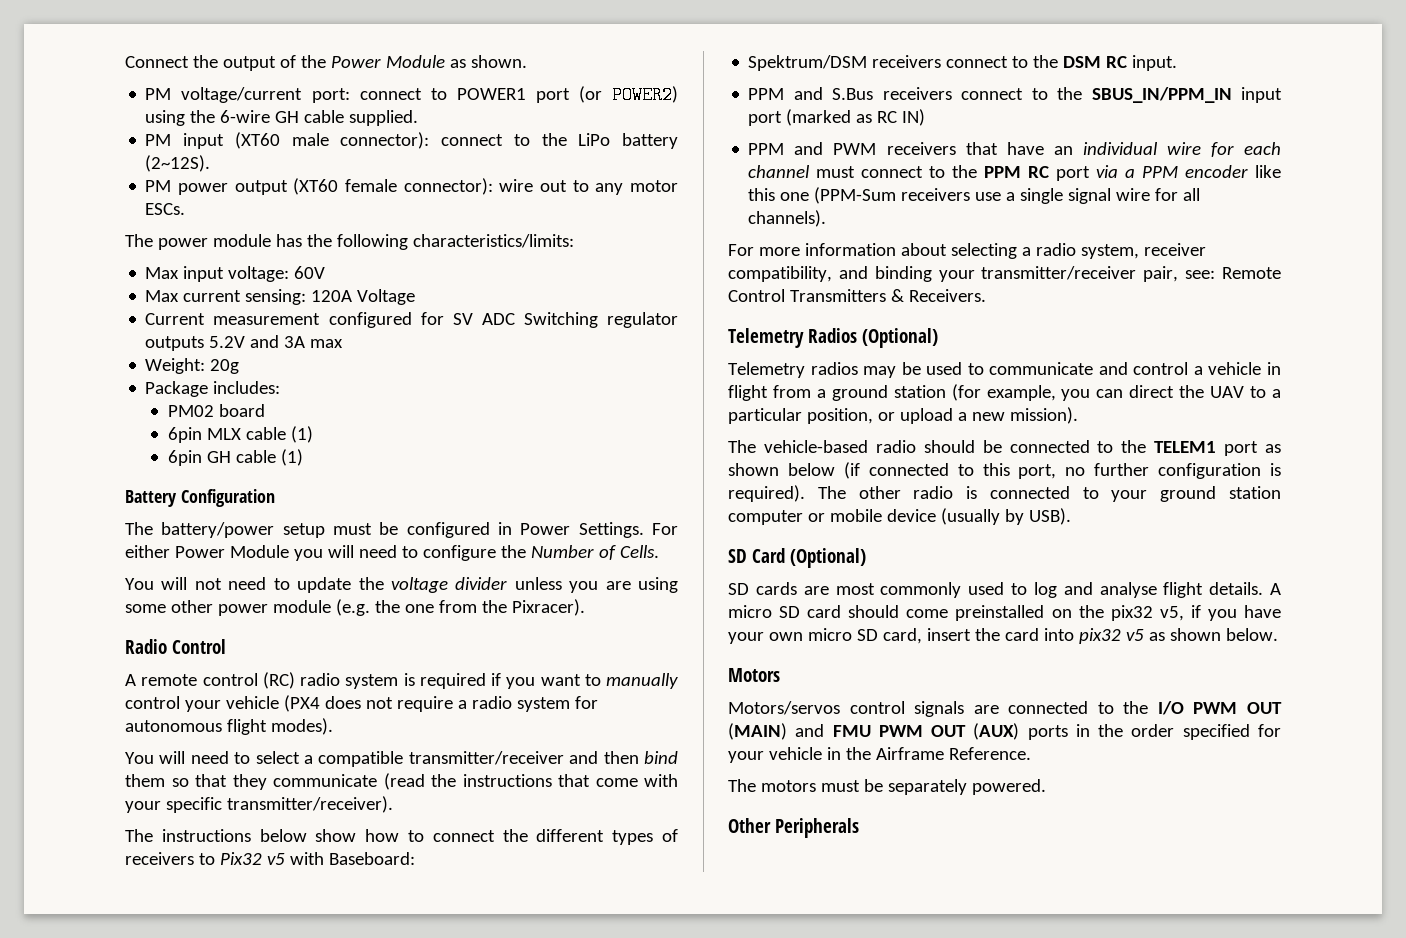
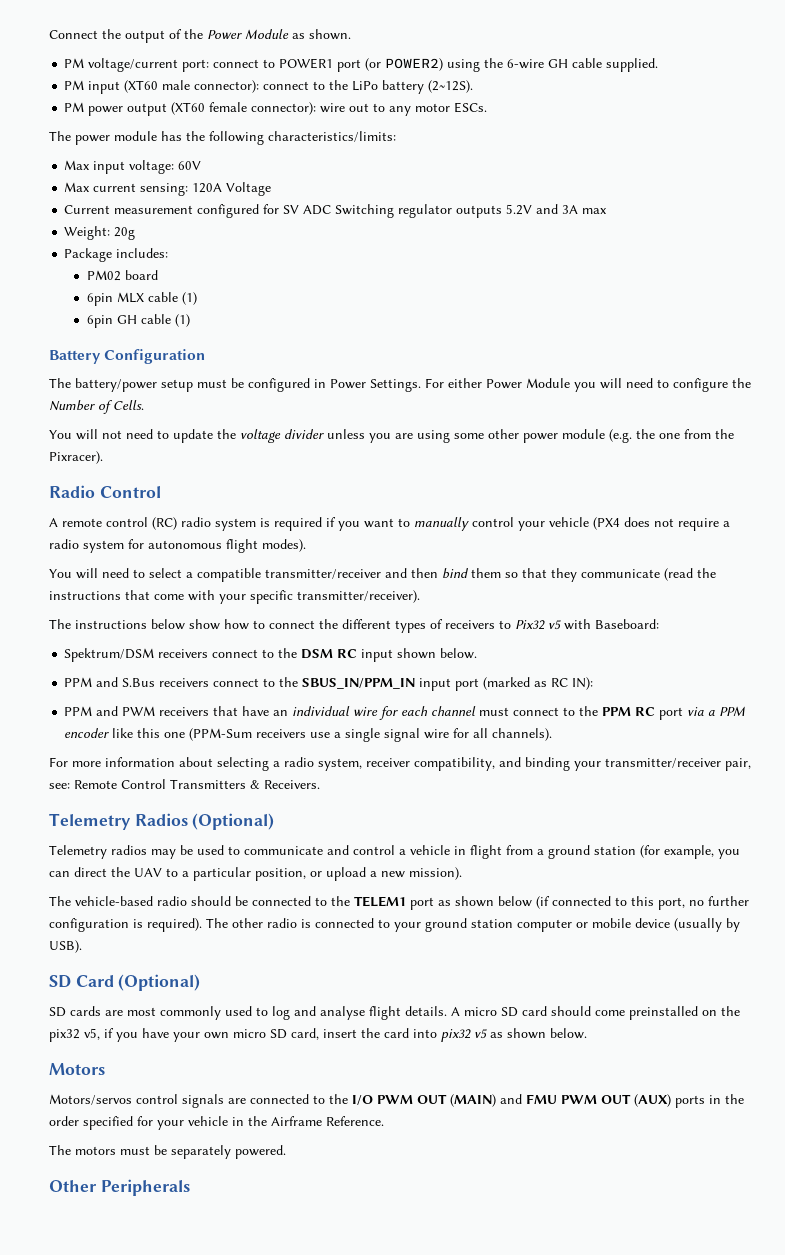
- Spektrum/DSM receivers connect to the DSM RC input.
+ Spektrum/DSM receivers connect to the DSM RC input shown below.
- PPM and S.Bus receivers connect to the SBUS_IN/PPM_IN input port (marked as RC IN)
+ PPM and S.Bus receivers connect to the SBUS_IN/PPM_IN input port (marked as RC IN):

